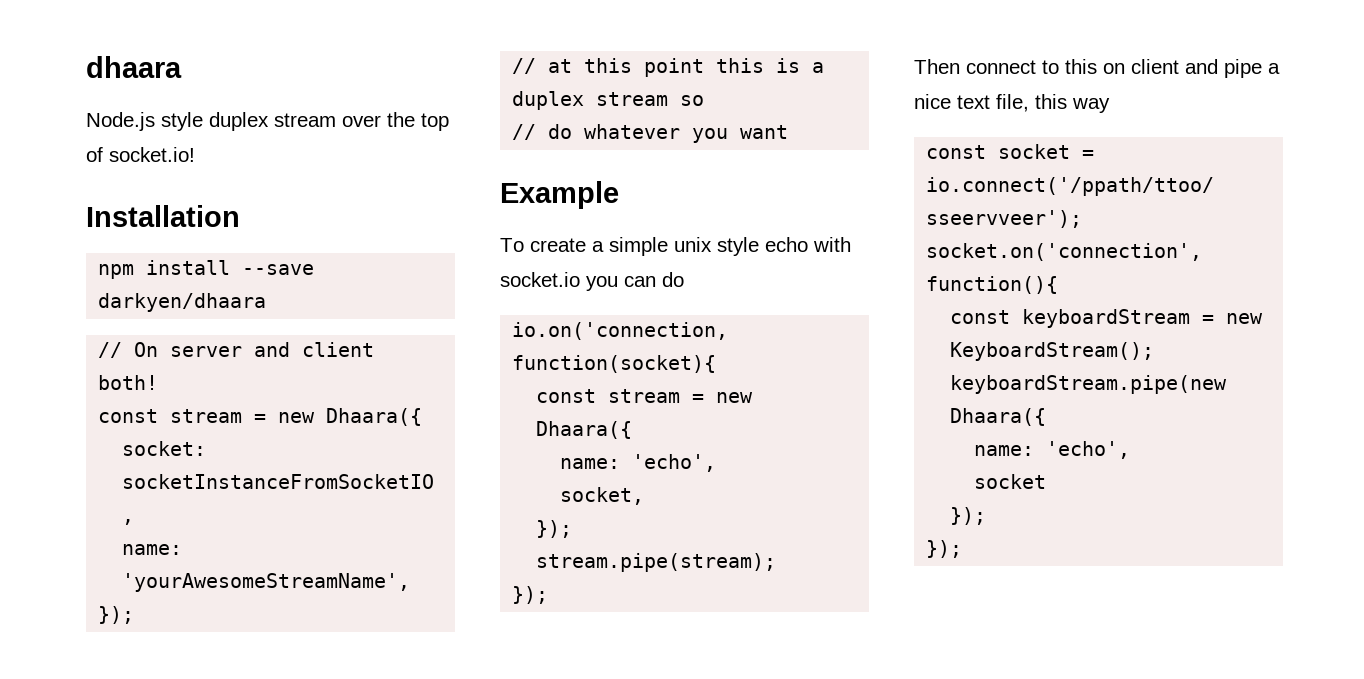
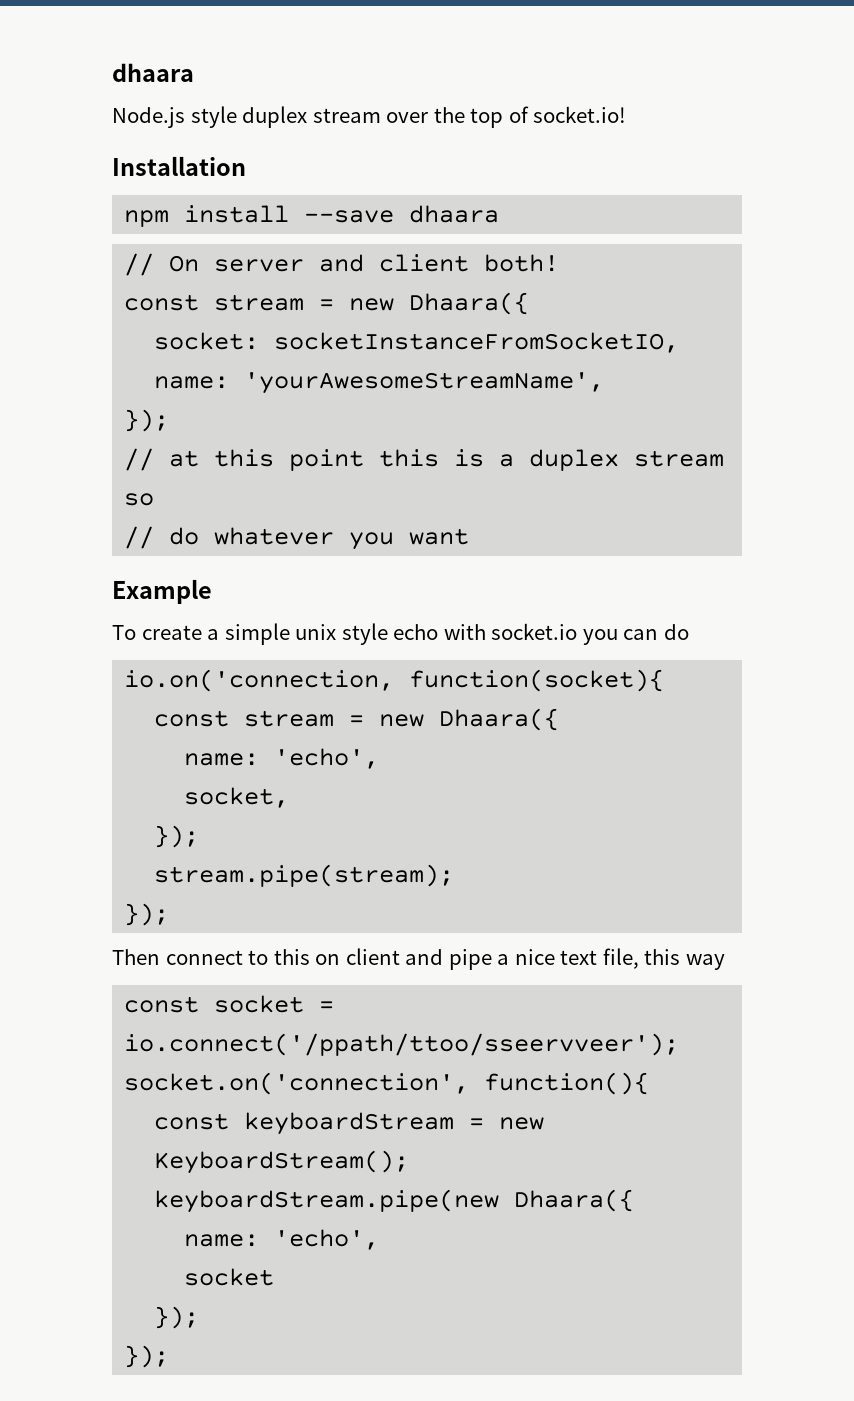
- npm install --save darkyen/dhaara
+ npm install --save dhaara

